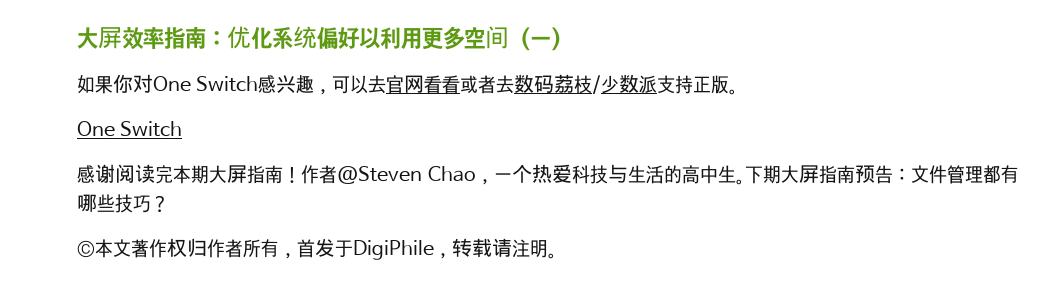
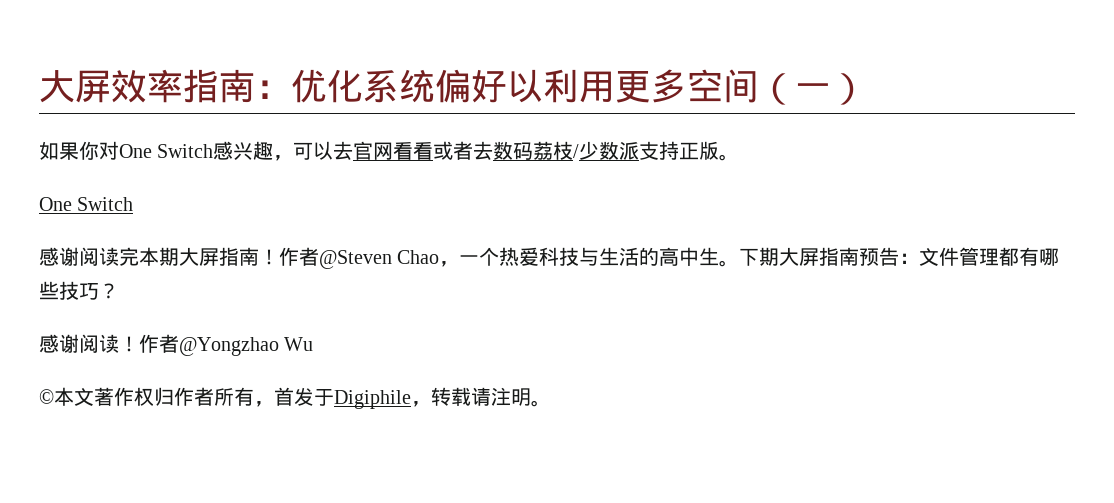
+ 感谢阅读！作者@Yongzhao Wu
- ©本文著作权归作者所有，首发于DigiPhile，转载请注明。
+ ©本文著作权归作者所有，首发于Digiphile，转载请注明。

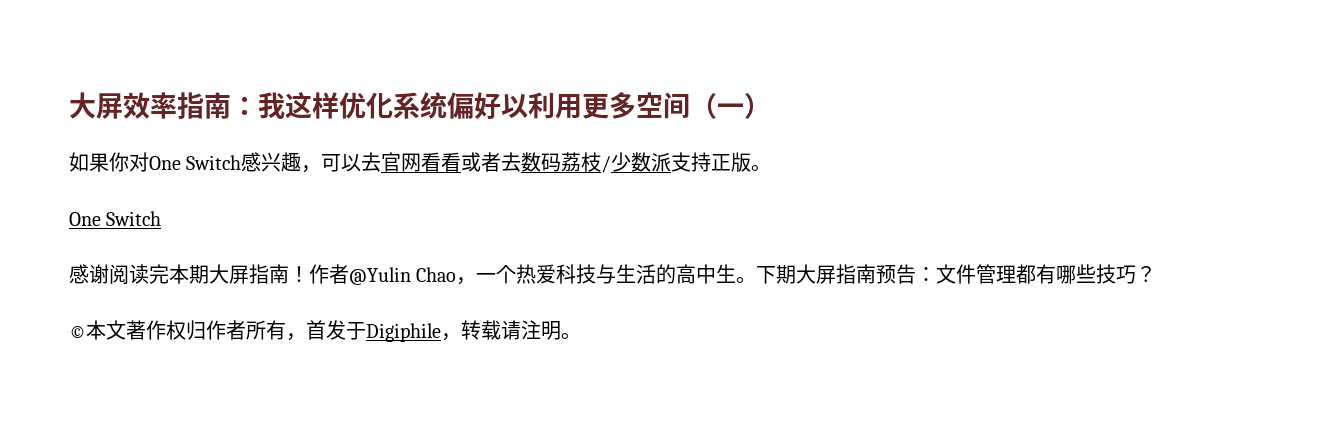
- 大屏效率指南：优化系统偏好以利用更多空间（一）
+ 大屏效率指南：我这样优化系统偏好以利用更多空间（一）
- 作者@Steven Chao，一个热爱科技与生活的高中生。
+ 作者@Yulin Chao，一个热爱科技与生活的高中生。
- 感谢阅读！作者@Yongzhao Wu

